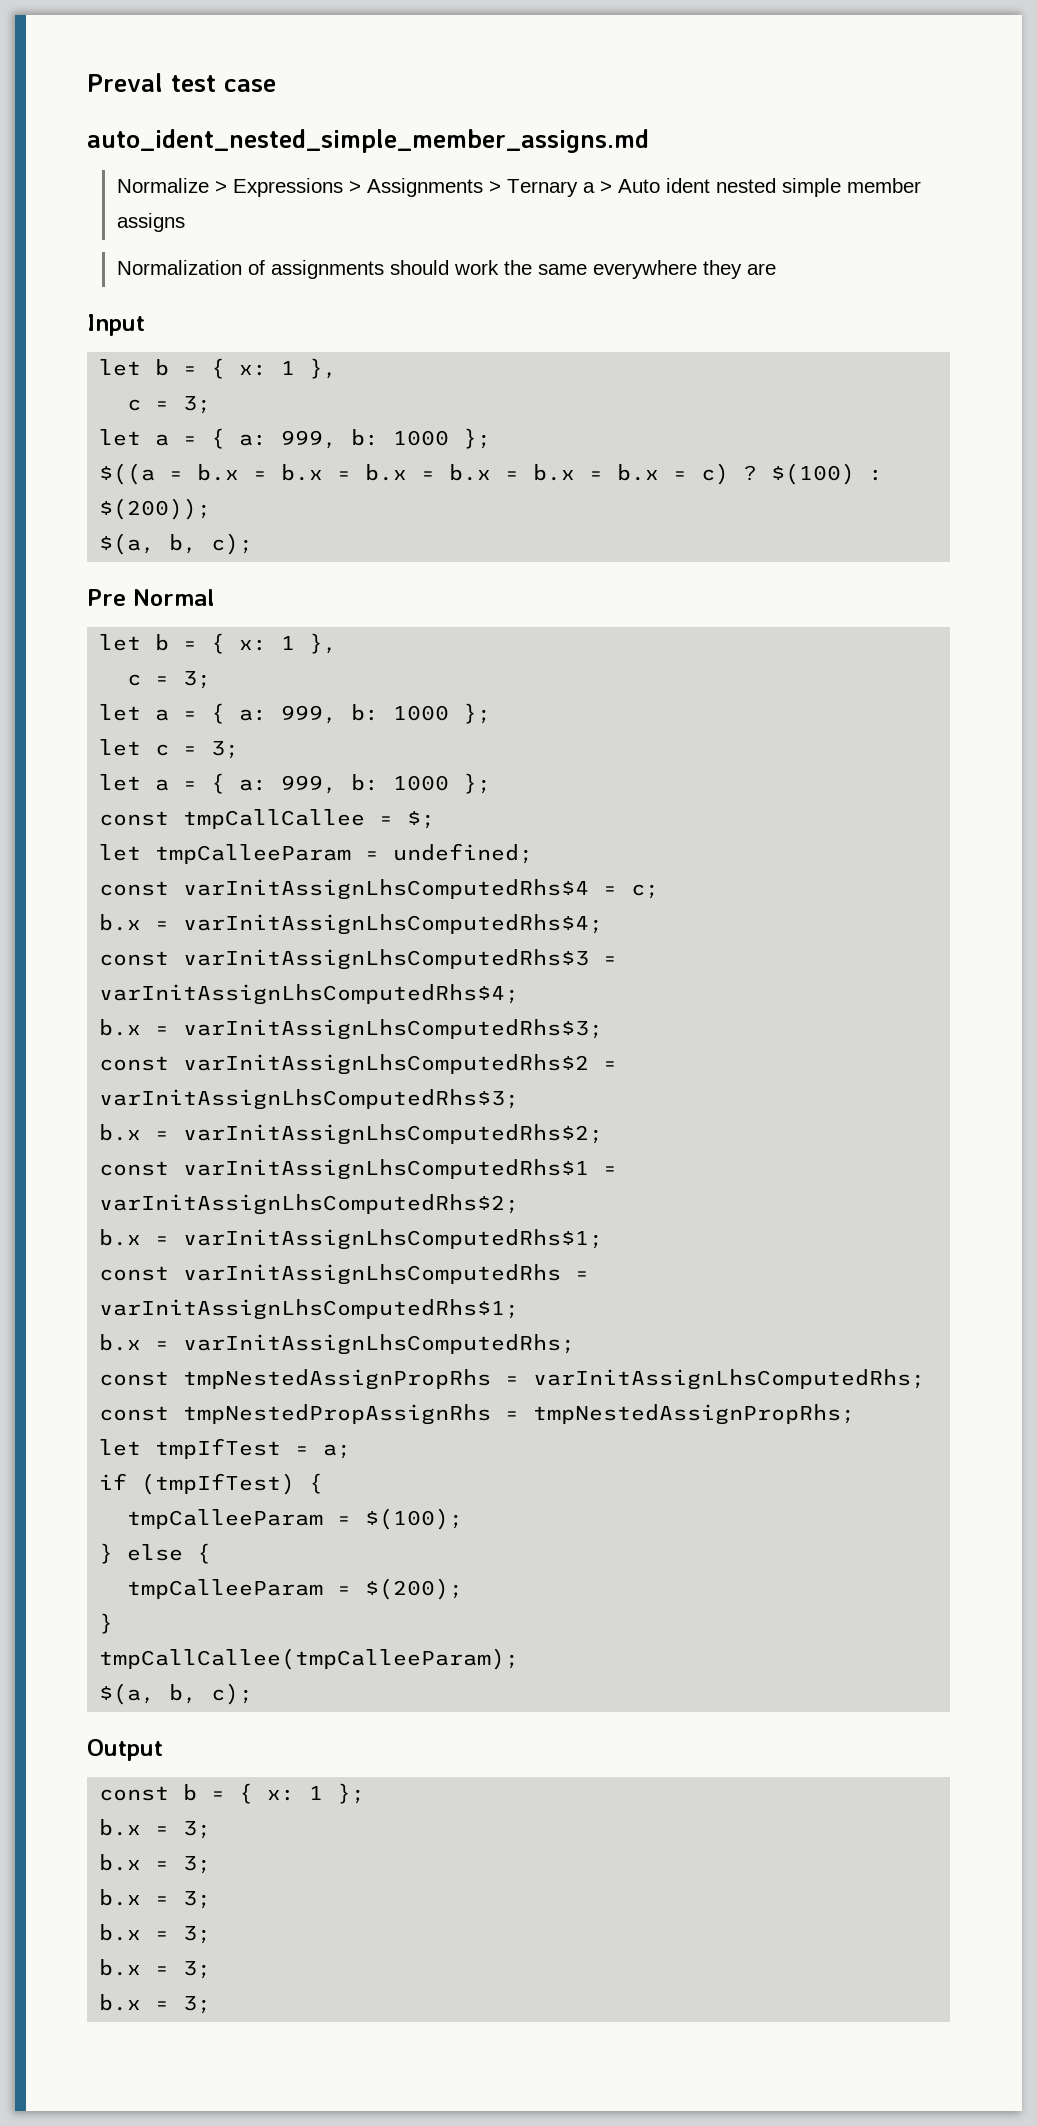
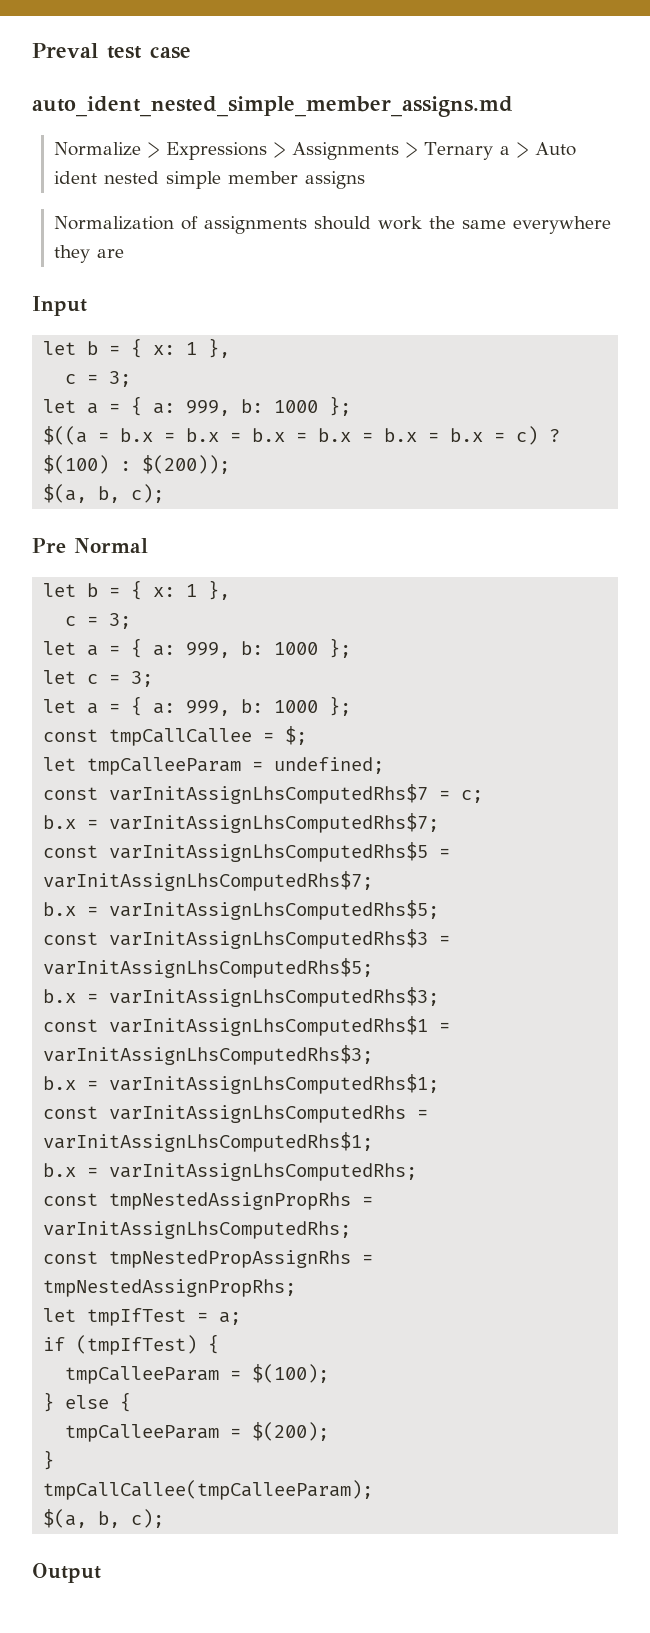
- const varInitAssignLhsComputedRhs$4 = c;
+ const varInitAssignLhsComputedRhs$7 = c;
- b.x = varInitAssignLhsComputedRhs$4;
+ b.x = varInitAssignLhsComputedRhs$7;
+ const varInitAssignLhsComputedRhs$5 = varInitAssignLhsComputedRhs$7;
+ b.x = varInitAssignLhsComputedRhs$5;
- const varInitAssignLhsComputedRhs$3 = varInitAssignLhsComputedRhs$4;
+ const varInitAssignLhsComputedRhs$3 = varInitAssignLhsComputedRhs$5;
- const varInitAssignLhsComputedRhs$2 = varInitAssignLhsComputedRhs$3;
- b.x = varInitAssignLhsComputedRhs$2;
- const varInitAssignLhsComputedRhs$1 = varInitAssignLhsComputedRhs$2;
+ const varInitAssignLhsComputedRhs$1 = varInitAssignLhsComputedRhs$3;
- const b = { x: 1 };
- b.x = 3;
- b.x = 3;
- b.x = 3;
- b.x = 3;
- b.x = 3;
- b.x = 3;

